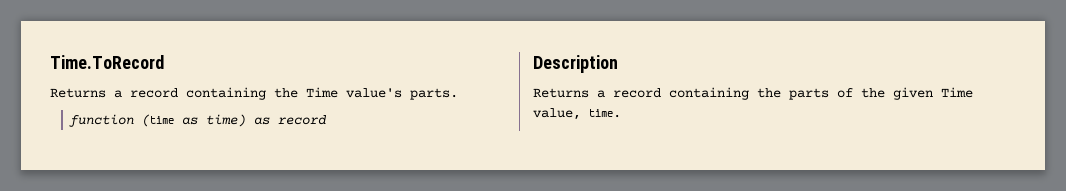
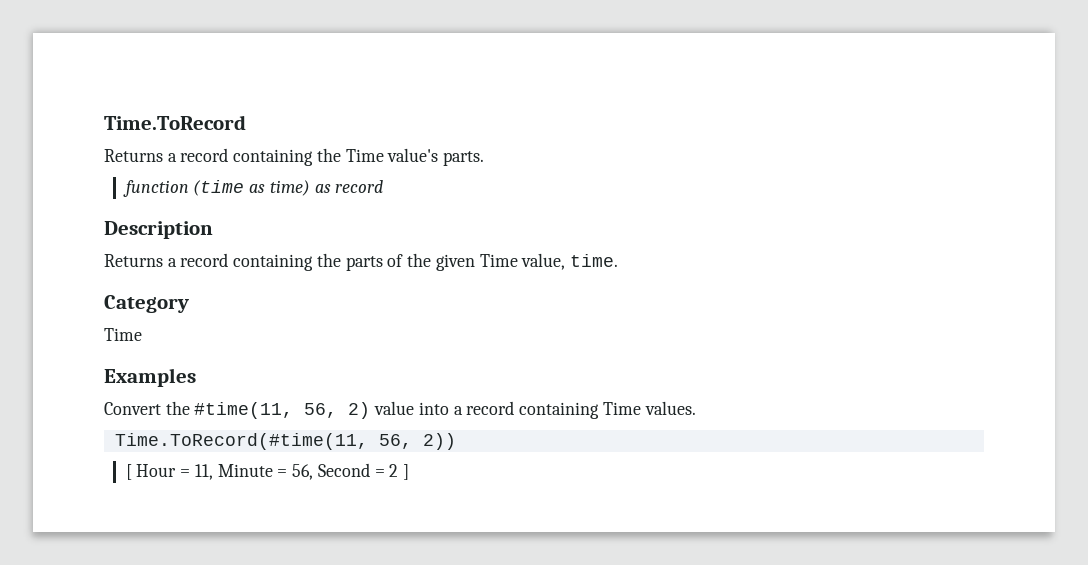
+ Category
+ Time
+ Examples
+ Convert the #time(11, 56, 2) value into a record containing Time values.
+ Time.ToRecord(#time(11, 56, 2))
+ [ Hour = 11, Minute = 56, Second = 2 ]

